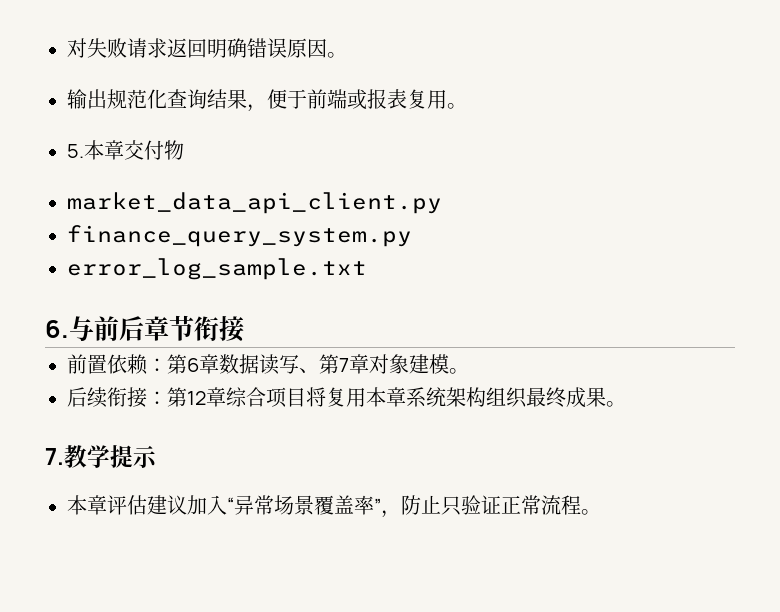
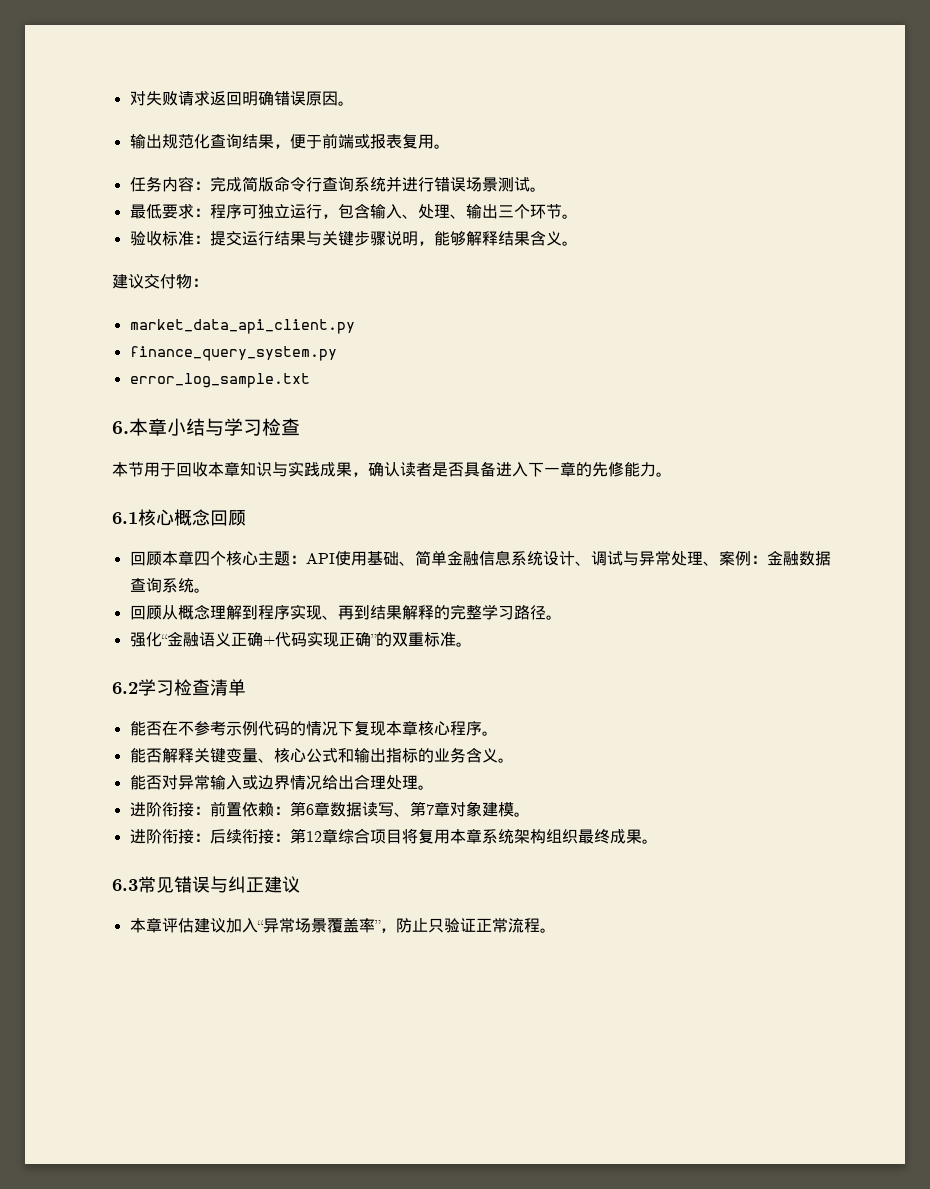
- 5.本章交付物
+ 任务内容：完成简版命令行查询系统并进行错误场景测试。
+ 最低要求：程序可独立运行，包含输入、处理、输出三个环节。
+ 验收标准：提交运行结果与关键步骤说明，能够解释结果含义。
+ 建议交付物：
- 6.与前后章节衔接
- 前置依赖：第6章数据读写、第7章对象建模。
+ 6.本章小结与学习检查
+ 本节用于回收本章知识与实践成果，确认读者是否具备进入下一章的先修能力。
+ 6.1核心概念回顾
+ 回顾本章四个核心主题：API使用基础、简单金融信息系统设计、调试与异常处理、案例：金融数据查询系统。
+ 回顾从概念理解到程序实现、再到结果解释的完整学习路径。
+ 强化“金融语义正确+代码实现正确”的双重标准。
+ 6.2学习检查清单
+ 能否在不参考示例代码的情况下复现本章核心程序。
+ 能否解释关键变量、核心公式和输出指标的业务含义。
+ 能否对异常输入或边界情况给出合理处理。
+ 进阶衔接：前置依赖：第6章数据读写、第7章对象建模。
- 后续衔接：第12章综合项目将复用本章系统架构组织最终成果。
+ 进阶衔接：后续衔接：第12章综合项目将复用本章系统架构组织最终成果。
- 7.教学提示
+ 6.3常见错误与纠正建议

